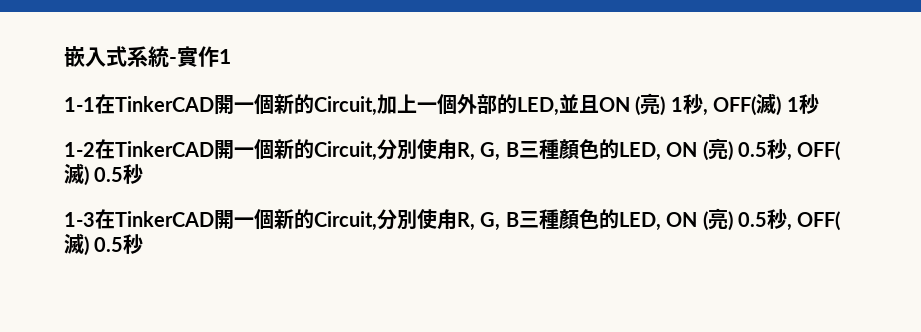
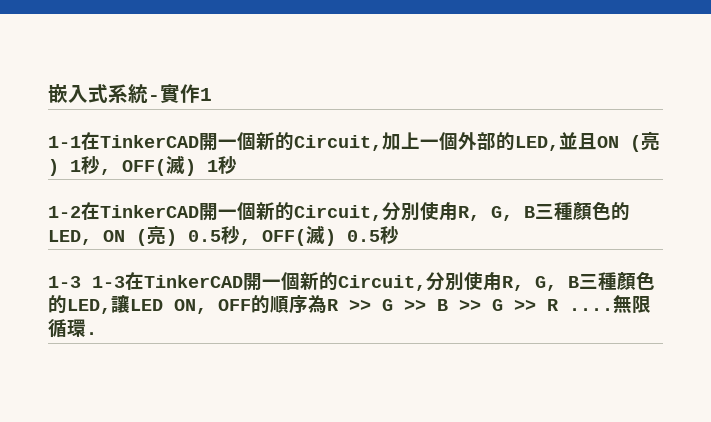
- 1-3在TinkerCAD開一個新的Circuit,分別使甪R, G, B三種顏色的LED, ON (亮) 0.5秒, OFF(滅) 0.5秒
+ 1-3 1-3在TinkerCAD開一個新的Circuit,分別使甪R, G, B三種顏色的LED,讓LED ON, OFF的順序為R >> G >> B >> G >> R ....無限循環.

